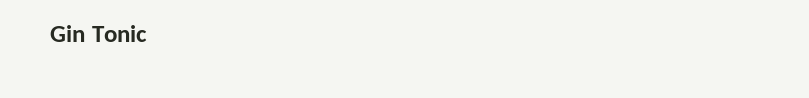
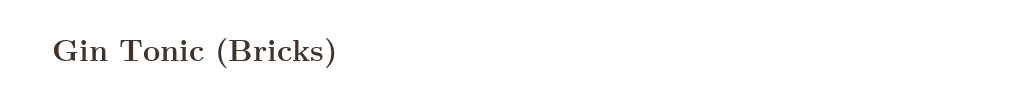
- Gin Tonic
+ Gin Tonic (Bricks)

